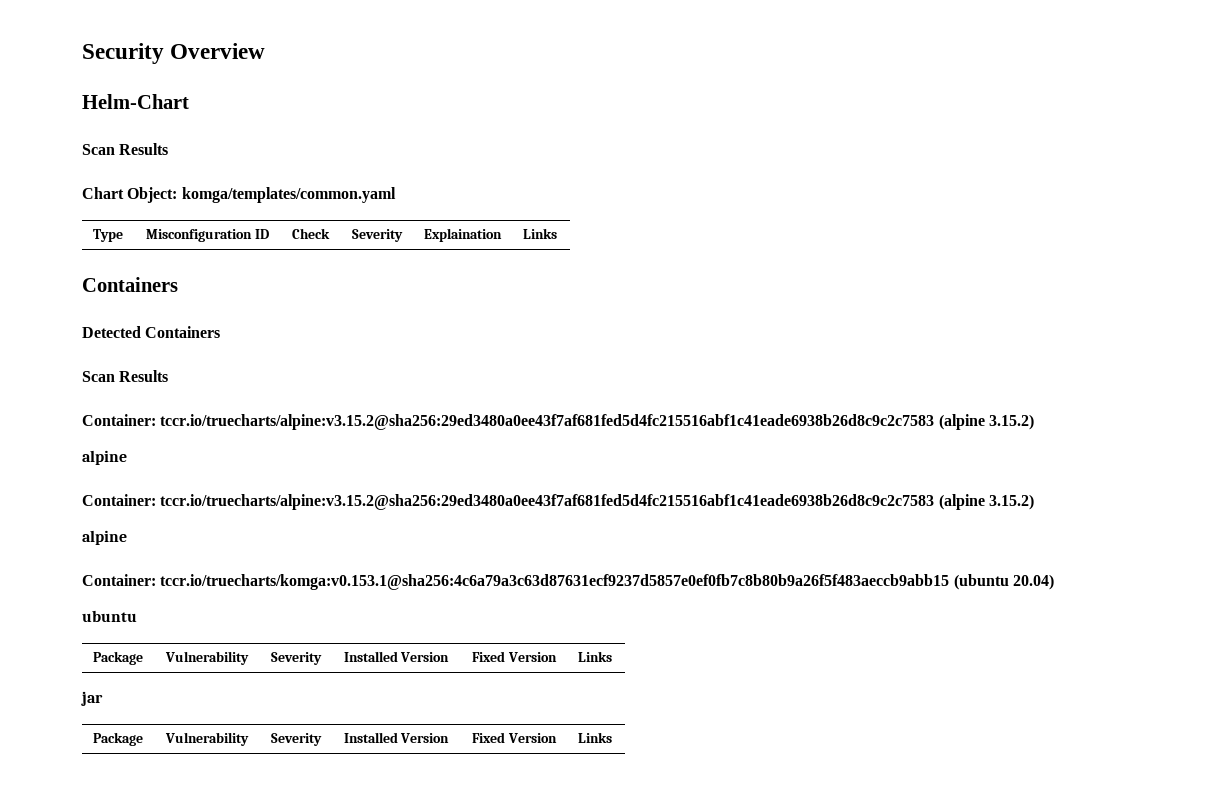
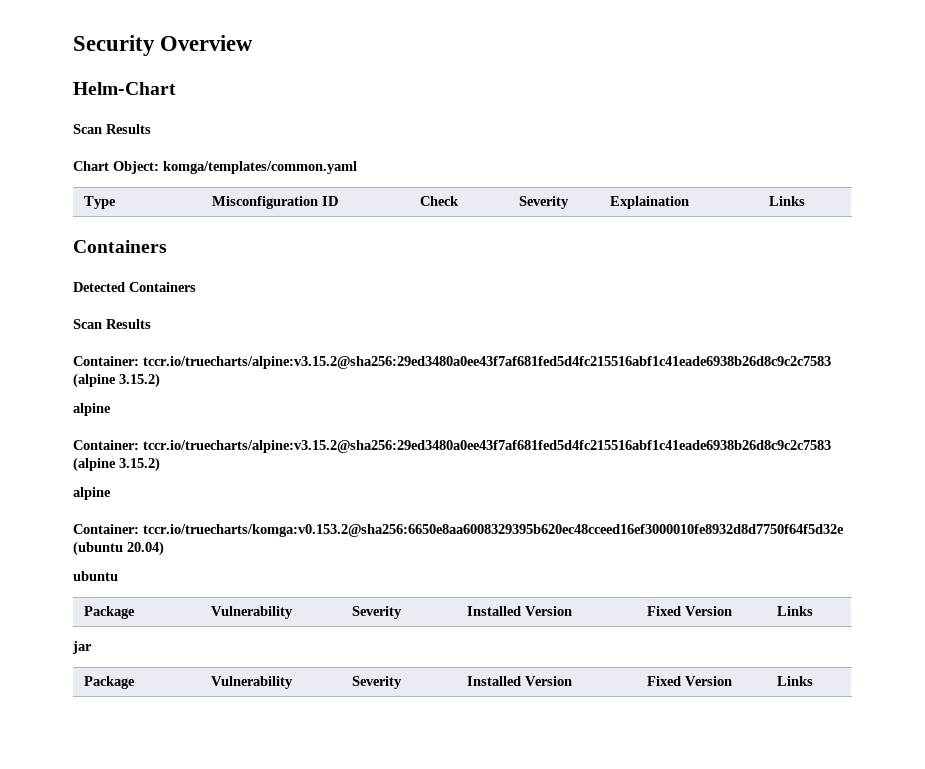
- Container: tccr.io/truecharts/komga:v0.153.1@sha256:4c6a79a3c63d87631ecf9237d5857e0ef0fb7c8b80b9a26f5f483aeccb9abb15 (ubuntu 20.04)
+ Container: tccr.io/truecharts/komga:v0.153.2@sha256:6650e8aa6008329395b620ec48cceed16ef3000010fe8932d8d7750f64f5d32e (ubuntu 20.04)

